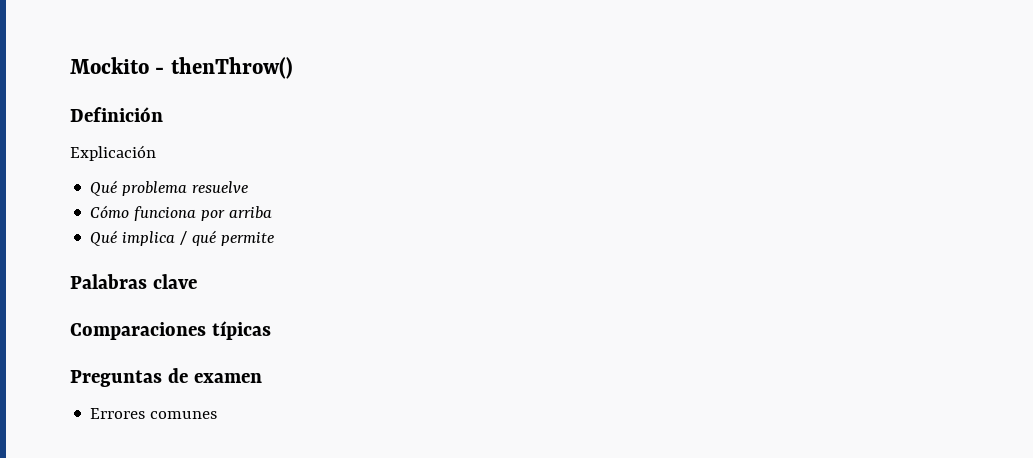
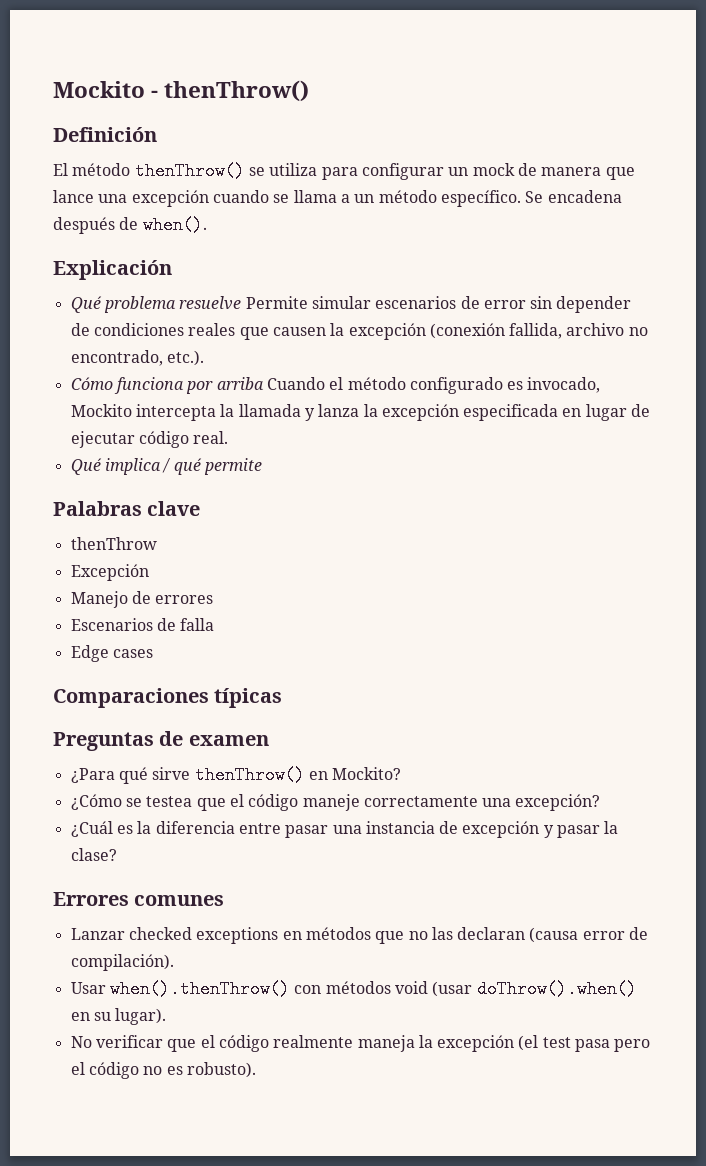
+ El método thenThrow() se utiliza para configurar un mock de manera que lance una excepción cuando se llama a un método específico. Se encadena después de when().
  Explicación
- Qué problema resuelve
- Cómo funciona por arriba
+ Qué problema resuelve Permite simular escenarios de error sin depender de condiciones reales que causen la excepción (conexión fallida, archivo no encontrado, etc.).
+ Cómo funciona por arriba Cuando el método configurado es invocado, Mockito intercepta la llamada y lanza la excepción especificada en lugar de ejecutar código real.
+ thenThrow
+ Excepción
+ Manejo de errores
+ Escenarios de falla
+ Edge cases
+ ¿Para qué sirve thenThrow() en Mockito?
+ ¿Cómo se testea que el código maneje correctamente una excepción?
+ ¿Cuál es la diferencia entre pasar una instancia de excepción y pasar la clase?
  Errores comunes
+ Lanzar checked exceptions en métodos que no las declaran (causa error de compilación).
+ Usar when().thenThrow() con métodos void (usar doThrow().when() en su lugar).
+ No verificar que el código realmente maneja la excepción (el test pasa pero el código no es robusto).

